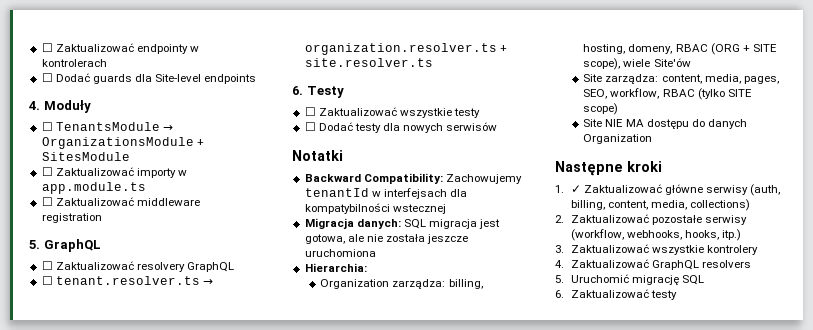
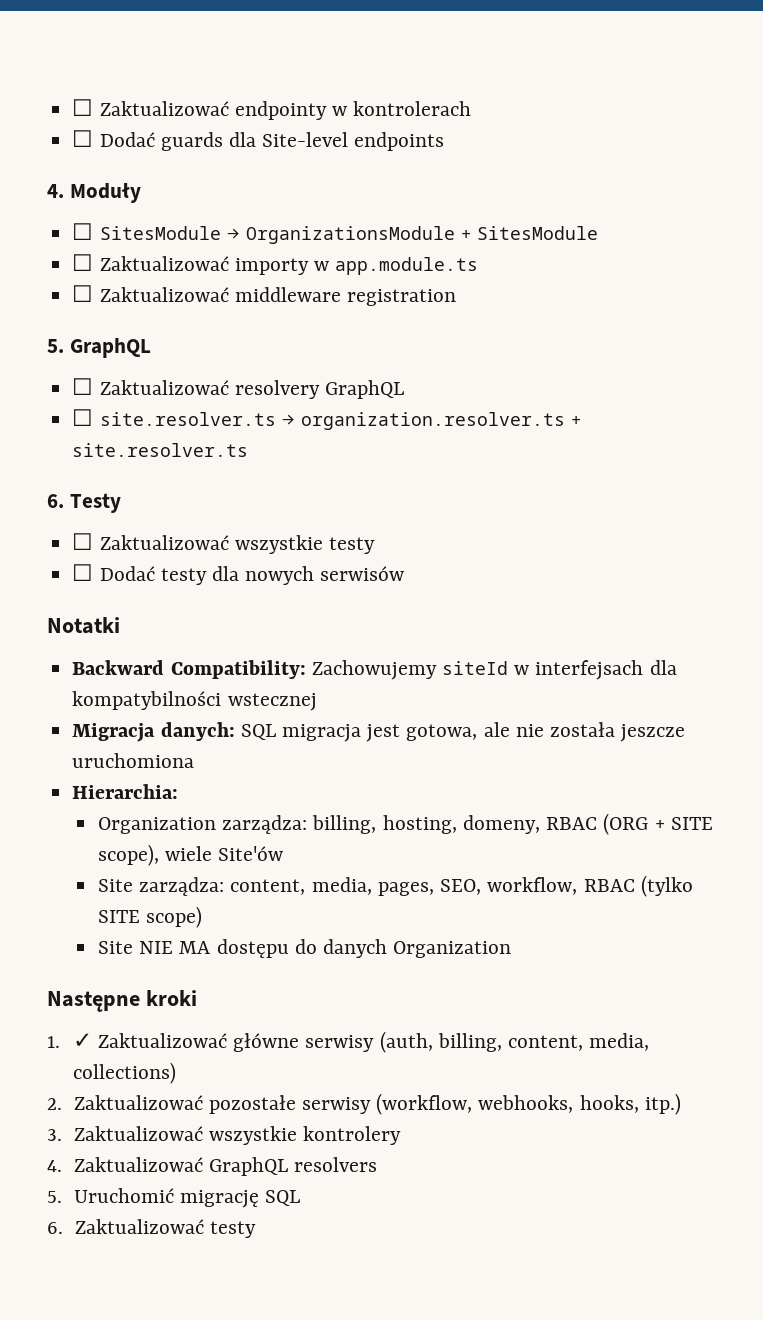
- ☐ TenantsModule → OrganizationsModule + SitesModule
+ ☐ SitesModule → OrganizationsModule + SitesModule
- ☐ tenant.resolver.ts → organization.resolver.ts + site.resolver.ts
+ ☐ site.resolver.ts → organization.resolver.ts + site.resolver.ts
- Backward Compatibility: Zachowujemy tenantId w interfejsach dla kompatybilności wstecznej
+ Backward Compatibility: Zachowujemy siteId w interfejsach dla kompatybilności wstecznej

